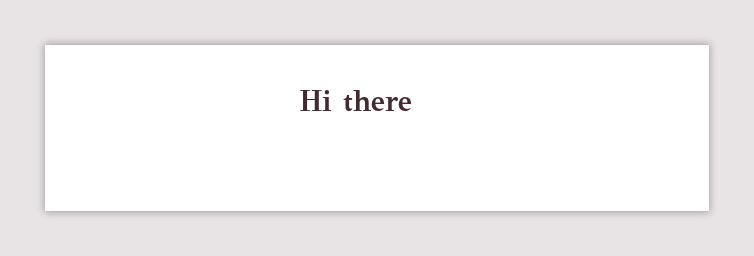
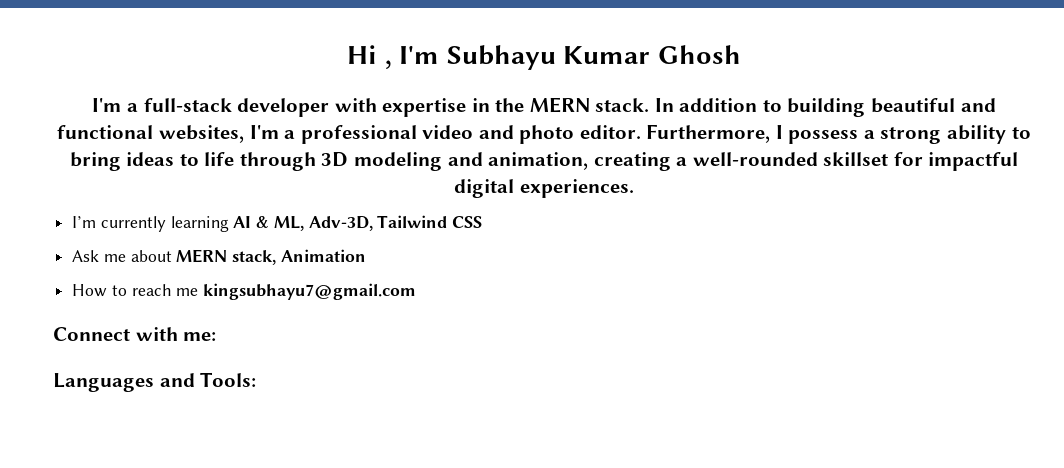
- Hi there
+ Hi , I'm Subhayu Kumar Ghosh
+ I'm a full-stack developer with expertise in the MERN stack. In addition to building beautiful and functional websites, I'm a professional video and photo editor. Furthermore, I possess a strong ability to bring ideas to life through 3D modeling and animation, creating a well-rounded skillset for impactful digital experiences.
+ I’m currently learning AI & ML, Adv-3D, Tailwind CSS
+ Ask me about MERN stack, Animation
+ How to reach me kingsubhayu7@gmail.com
+ Connect with me:
+ Languages and Tools:

